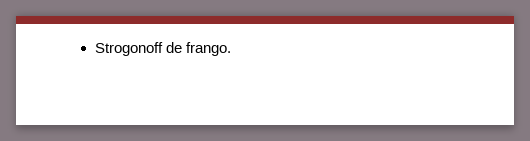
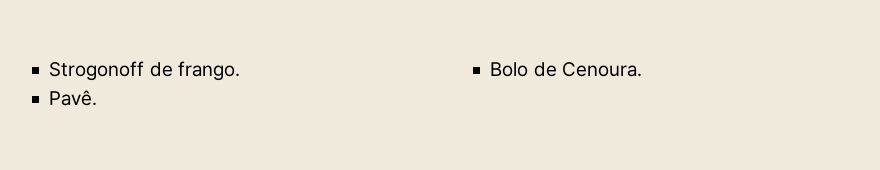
+ Pavê.
+ Bolo de Cenoura.

